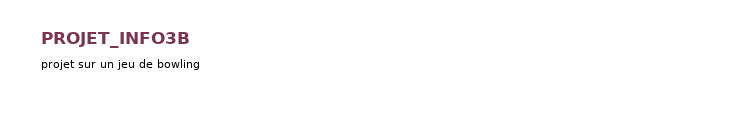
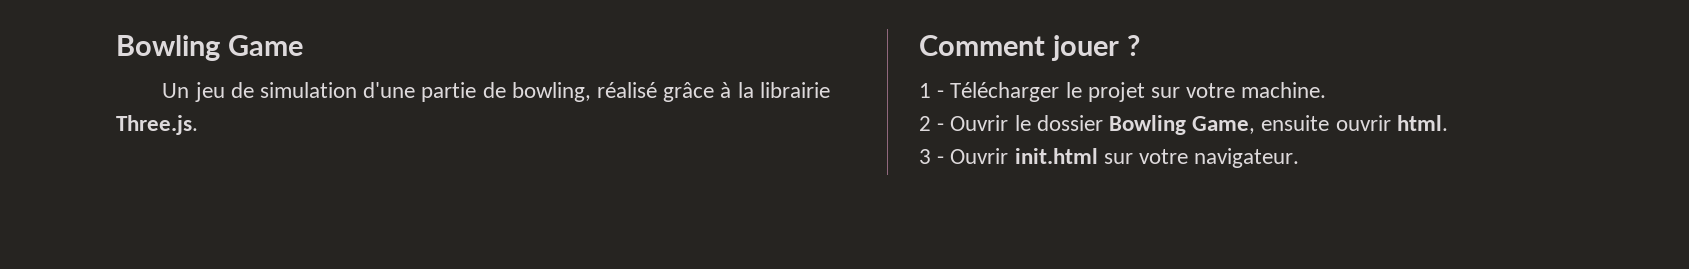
- PROJET_INFO3B
- projet sur un jeu de bowling
+ Bowling Game
+ Un jeu de simulation d'une partie de bowling, réalisé grâce à la librairie Three.js.
+ Comment jouer ?
+ 1 - Télécharger le projet sur votre machine.
+ 2 - Ouvrir le dossier Bowling Game, ensuite ouvrir html.
+ 3 - Ouvrir init.html sur votre navigateur.

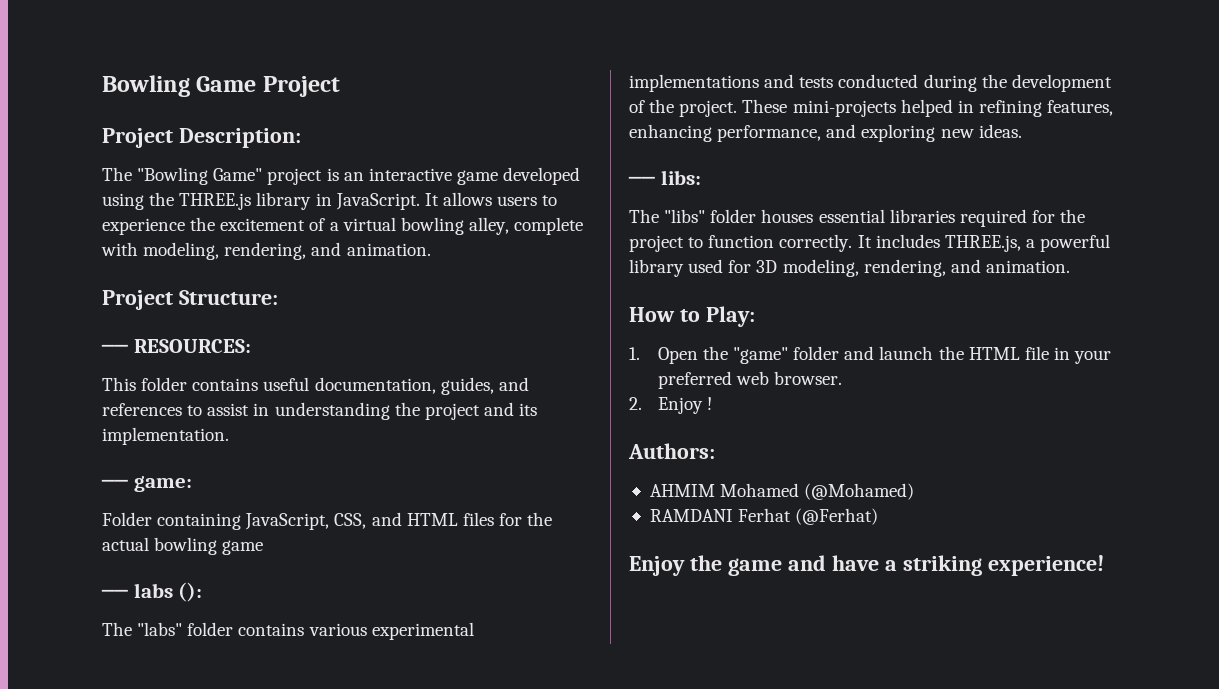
- Bowling Game
- Un jeu de simulation d'une partie de bowling, réalisé grâce à la librairie Three.js.
- Comment jouer ?
- 1 - Télécharger le projet sur votre machine.
- 2 - Ouvrir le dossier Bowling Game, ensuite ouvrir html.
- 3 - Ouvrir init.html sur votre navigateur.
+ Bowling Game Project
+ Project Description:
+ The "Bowling Game" project is an interactive game developed using the THREE.js library in JavaScript. It allows users to experience the excitement of a virtual bowling alley, complete with modeling, rendering, and animation.
+ Project Structure:
+ ── RESOURCES:
+ This folder contains useful documentation, guides, and references to assist in understanding the project and its implementation.
+ ── game:
+ Folder containing JavaScript, CSS, and HTML files for the actual bowling game
+ ── labs ():
+ The "labs" folder contains various experimental implementations and tests conducted during the development of the project. These mini-projects helped in refining features, enhancing performance, and exploring new ideas.
+ ── libs:
+ The "libs" folder houses essential libraries required for the project to function correctly. It includes THREE.js, a powerful library used for 3D modeling, rendering, and animation.
+ How to Play:
+ 1. Open the "game" folder and launch the HTML file in your preferred web browser.
+ 2. Enjoy !
+ Authors:
+ AHMIM Mohamed (@Mohamed)
+ RAMDANI Ferhat (@Ferhat)
+ Enjoy the game and have a striking experience!

